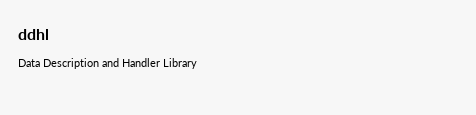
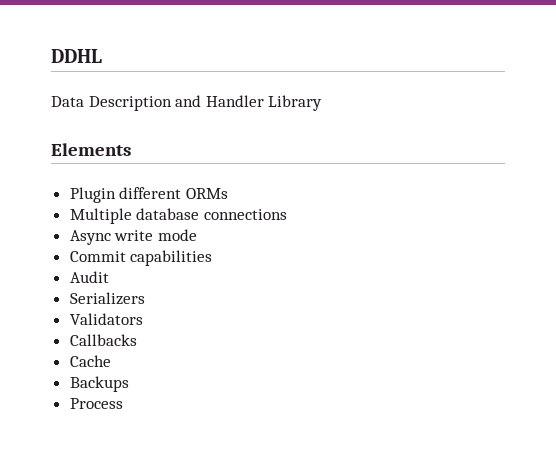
- ddhl
+ DDHL
+ Elements
+ Plugin different ORMs
+ Multiple database connections
+ Async write mode
+ Commit capabilities
+ Audit
+ Serializers
+ Validators
+ Callbacks
+ Cache
+ Backups
+ Process

